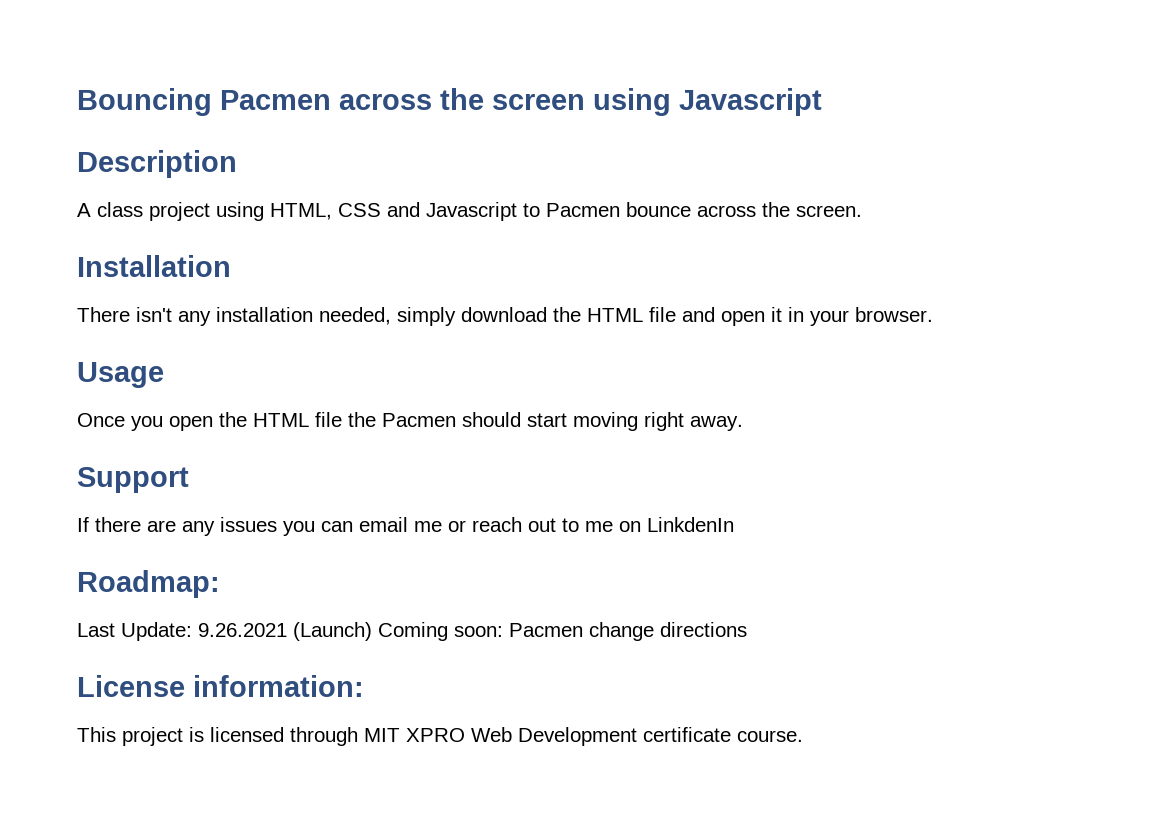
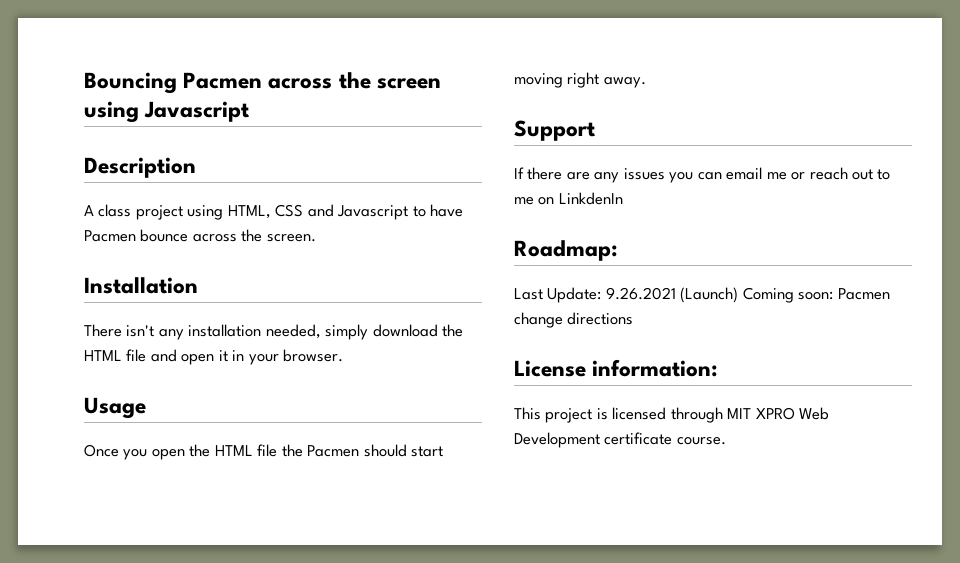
- A class project using HTML, CSS and Javascript to Pacmen bounce across the screen.
+ A class project using HTML, CSS and Javascript to have Pacmen bounce across the screen.

